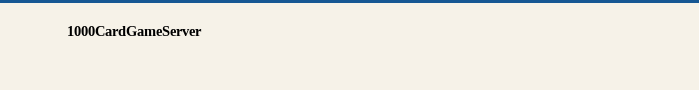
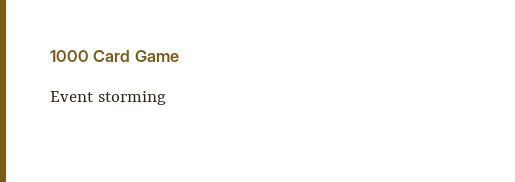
- 1000CardGameServer
+ 1000 Card Game
+ Event storming

